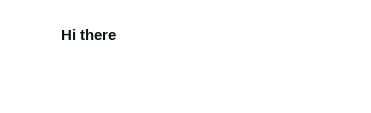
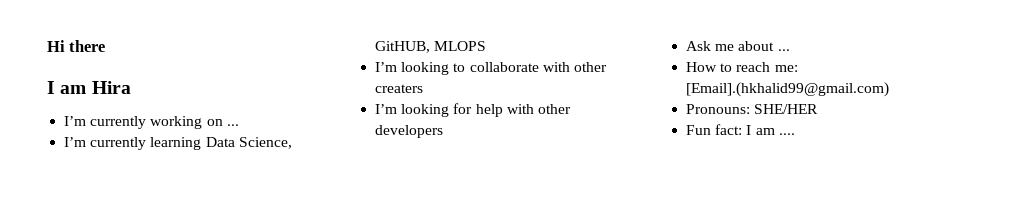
+ I am Hira
+ I’m currently working on ...
+ I’m currently learning Data Science, GitHUB, MLOPS
+ I’m looking to collaborate with other creaters
+ I’m looking for help with other developers
+ Ask me about ...
+ How to reach me: [Email].(hkhalid99@gmail.com)
+ Pronouns: SHE/HER
+ Fun fact: I am ....

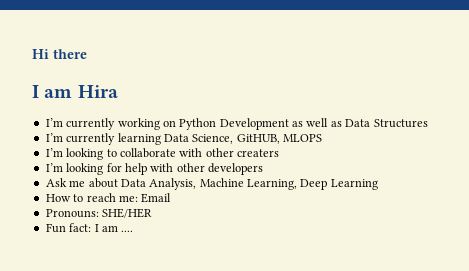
- I’m currently working on ...
+ I’m currently working on Python Development as well as Data Structures
- Ask me about ...
+ Ask me about Data Analysis, Machine Learning, Deep Learning
- How to reach me: [Email].(hkhalid99@gmail.com)
+ How to reach me: Email

